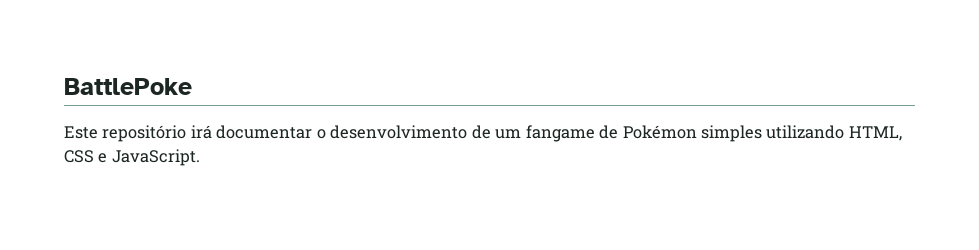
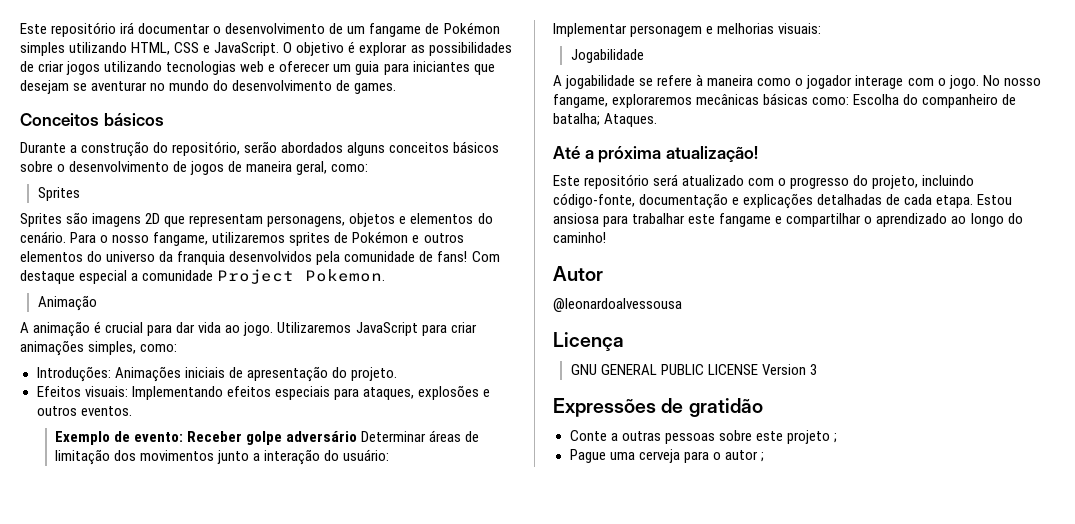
- BattlePoke
+ O objetivo é explorar as possibilidades de criar jogos utilizando tecnologias web e oferecer um guia para iniciantes que desejam se aventurar no mundo do desenvolvimento de games.
+ Conceitos básicos
+ Durante a construção do repositório, serão abordados alguns conceitos básicos sobre o desenvolvimento de jogos de maneira geral, como:
+ Sprites
+ Sprites são imagens 2D que representam personagens, objetos e elementos do cenário. Para o nosso fangame, utilizaremos sprites de Pokémon e outros elementos do universo da franquia desenvolvidos pela comunidade de fans! Com destaque especial a comunidade Project Pokemon.
+ Animação
+ A animação é crucial para dar vida ao jogo. Utilizaremos JavaScript para criar animações simples, como:
+ Introduções: Animações iniciais de apresentação do projeto.
+ Efeitos visuais: Implementando efeitos especiais para ataques, explosões e outros eventos.
+ Exemplo de evento: Receber golpe adversário Determinar áreas de limitação dos movimentos junto a interação do usuário:
+ Implementar personagem e melhorias visuais:
+ Jogabilidade
+ A jogabilidade se refere à maneira como o jogador interage com o jogo. No nosso fangame, exploraremos mecânicas básicas como: Escolha do companheiro de batalha; Ataques.
+ Até a próxima atualização!
+ Este repositório será atualizado com o progresso do projeto, incluindo código-fonte, documentação e explicações detalhadas de cada etapa. Estou ansiosa para trabalhar este fangame e compartilhar o aprendizado ao longo do caminho!
+ Autor
+ @leonardoalvessousa
+ Licença
+ GNU GENERAL PUBLIC LICENSE Version 3
+ Expressões de gratidão
+ Conte a outras pessoas sobre este projeto ;
+ Pague uma cerveja para o autor ;

